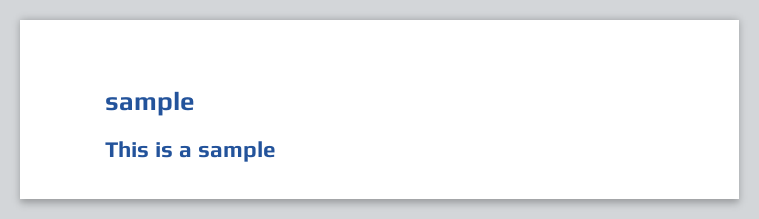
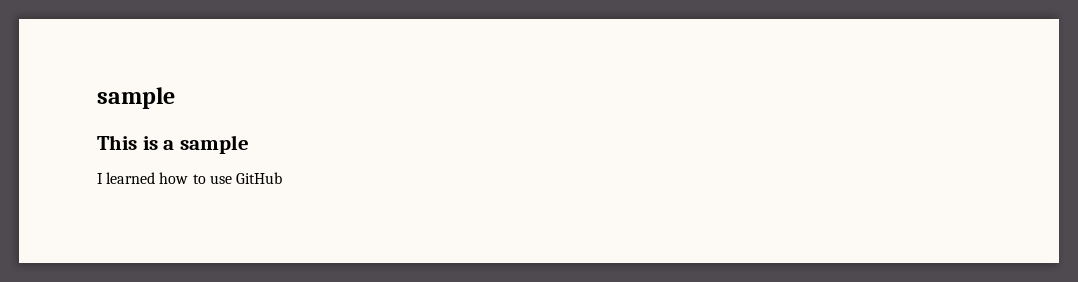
+ I learned how to use GitHub

